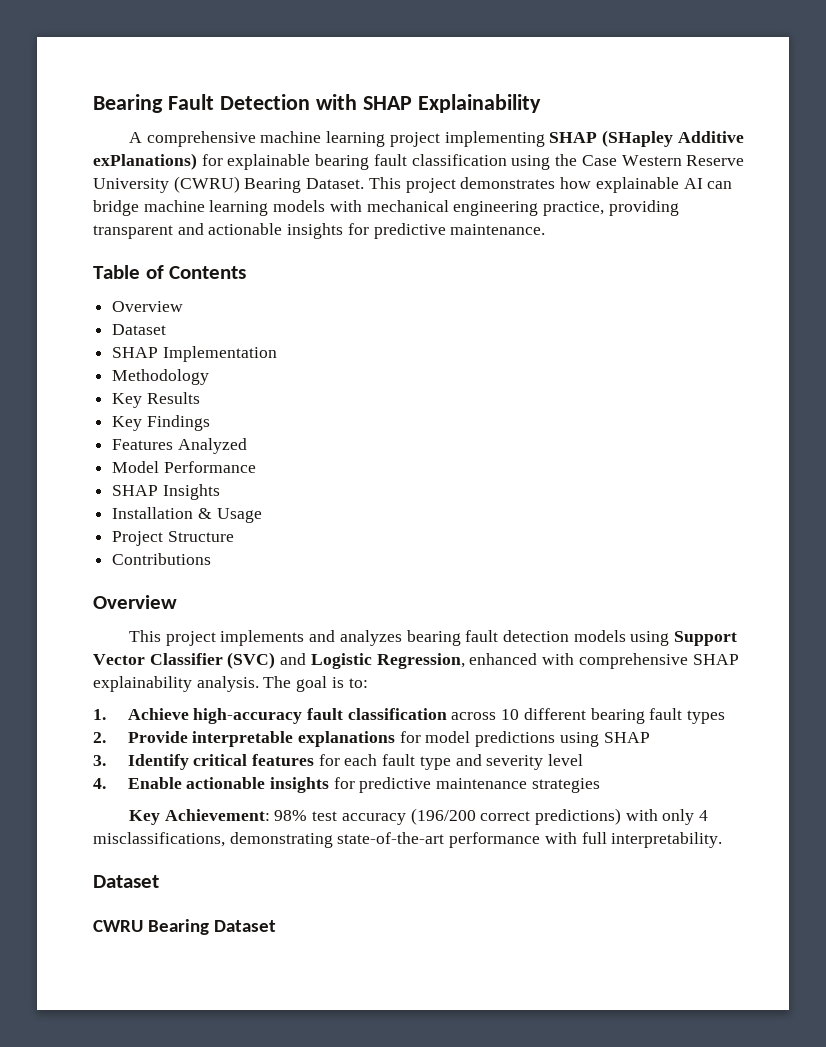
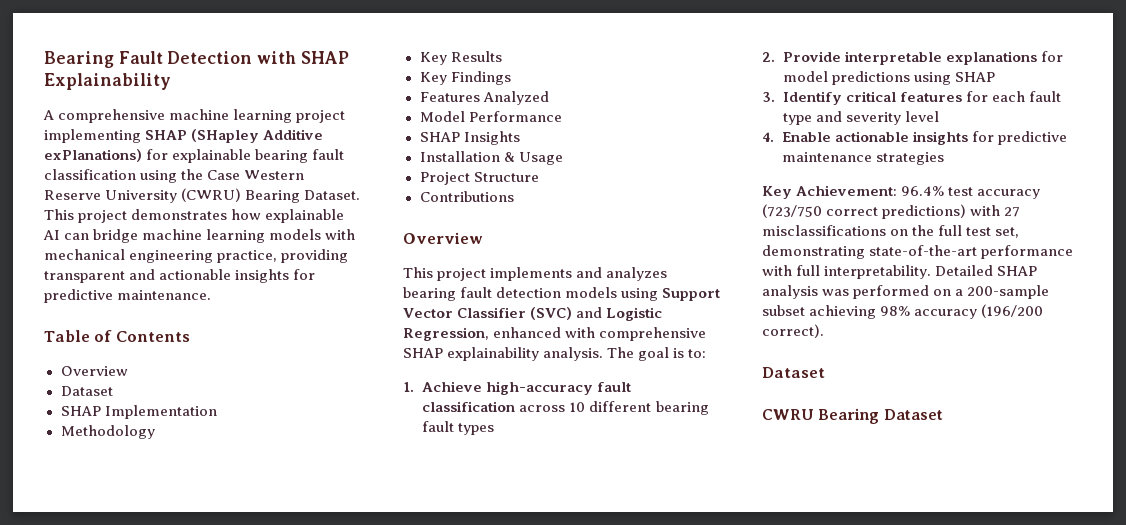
- Key Achievement: 98% test accuracy (196/200 correct predictions) with only 4 misclassifications, demonstrating state-of-the-art performance with full interpretability.
+ Key Achievement: 96.4% test accuracy (723/750 correct predictions) with 27 misclassifications on the full test set, demonstrating state-of-the-art performance with full interpretability. Detailed SHAP analysis was performed on a 200-sample subset achieving 98% accuracy (196/200 correct).

